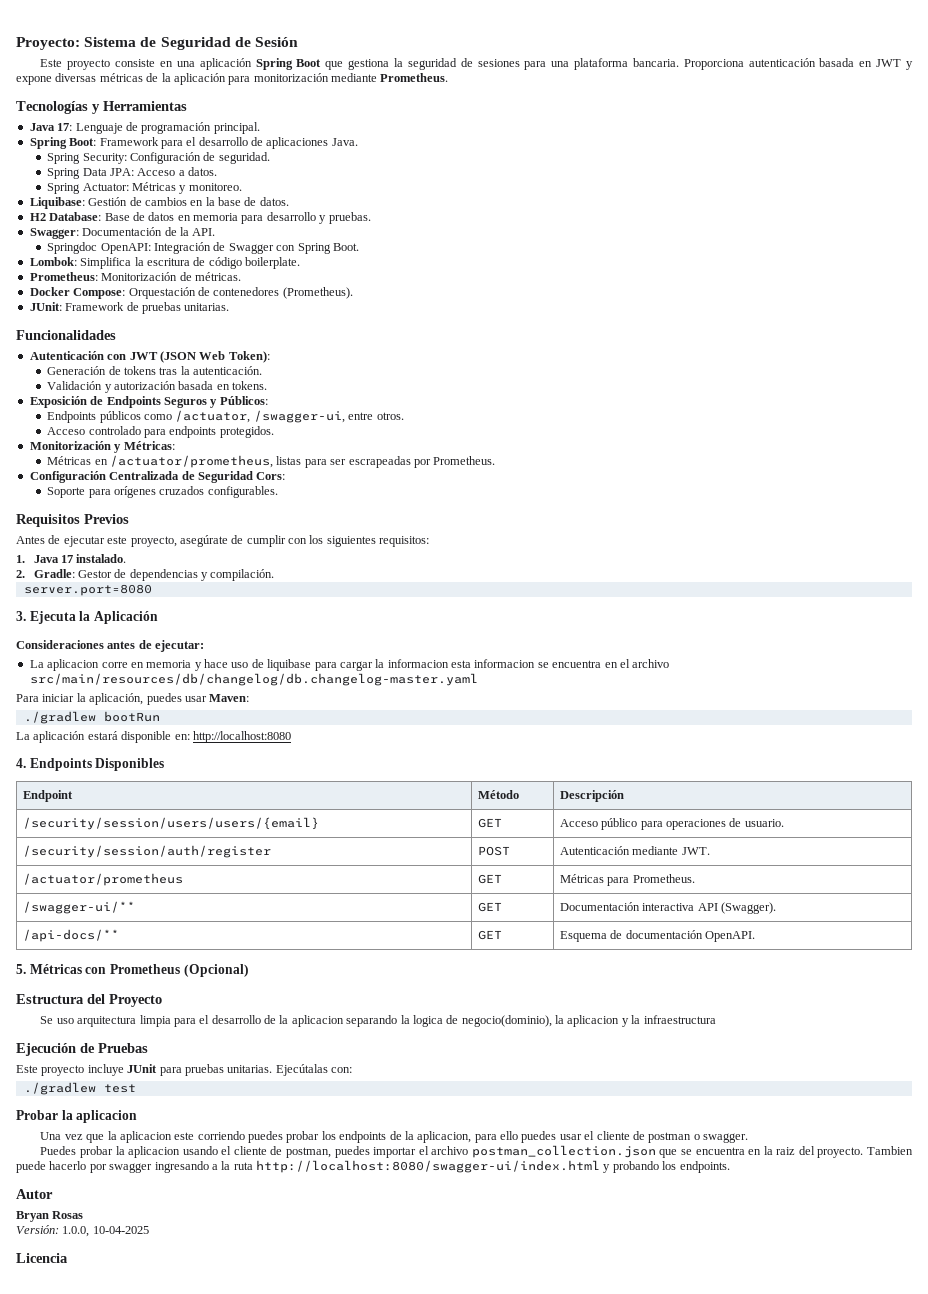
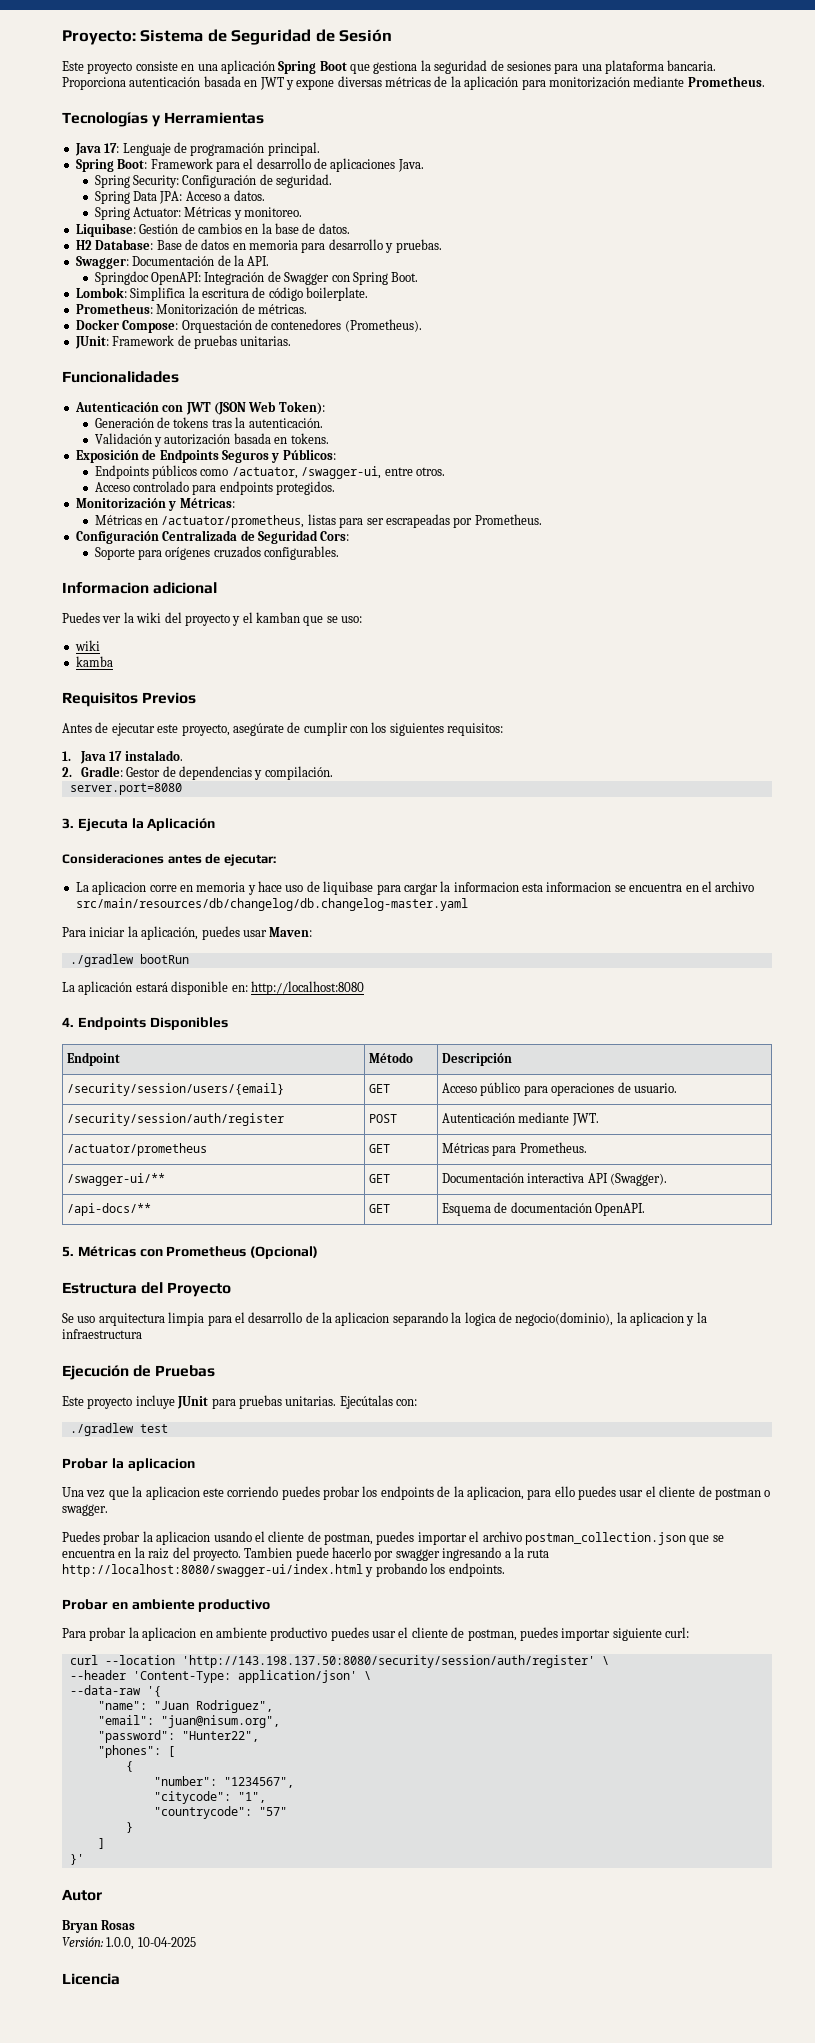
+ Informacion adicional
+ Puedes ver la wiki del proyecto y el kamban que se uso:
+ wiki
+ kamba
- /security/session/users/users/{email} | GET | Acceso público para operaciones de usuario.
+ /security/session/users/{email} | GET | Acceso público para operaciones de usuario.
+ Probar en ambiente productivo
+ Para probar la aplicacion en ambiente productivo puedes usar el cliente de postman, puedes importar siguiente curl:
+ curl --location 'http://143.198.137.50:8080/security/session/auth/register' \
+ --header 'Content-Type: application/json' \
+ --data-raw '{
+ "name": "Juan Rodriguez",
+ "email": "juan@nisum.org",
+ "password": "Hunter22",
+ "phones": [
+ {
+ "number": "1234567",
+ "citycode": "1",
+ "countrycode": "57"
+ }
+ ]
+ }'

